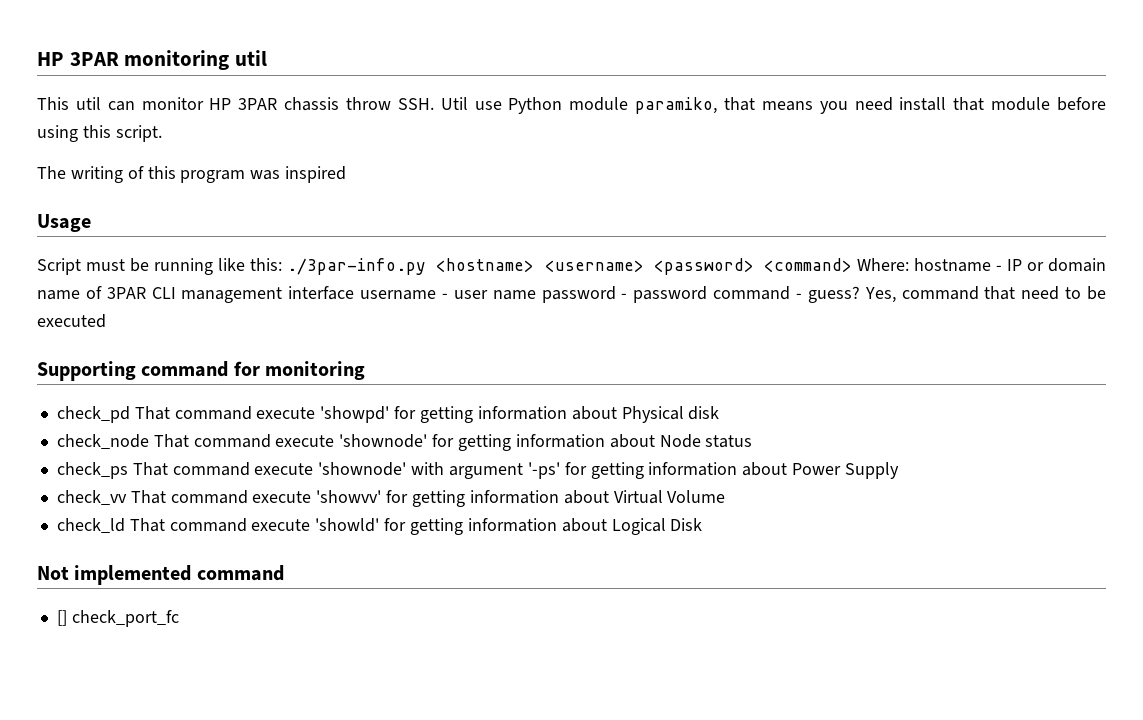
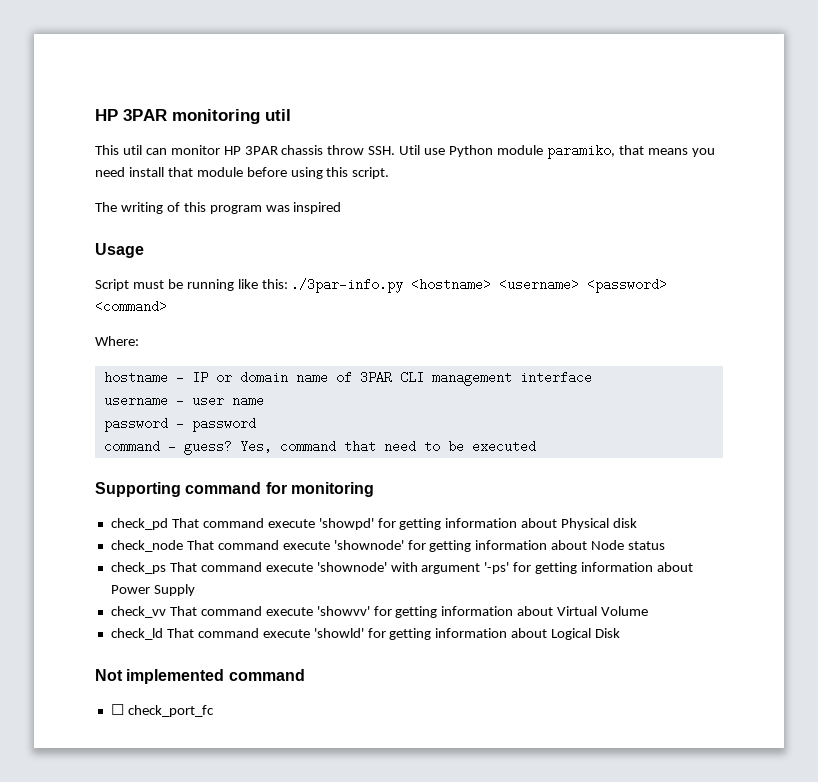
- Script must be running like this: ./3par-info.py <hostname> <username> <password> <command> Where: hostname - IP or domain name of 3PAR CLI management interface username - user name password - password command - guess?
+ Script must be running like this: ./3par-info.py <hostname> <username> <password> <command>
+ Where:
+ hostname - IP or domain name of 3PAR CLI management interface
+ username - user name
+ password - password
+ command - guess?
- [] check_port_fc
+ ☐ check_port_fc

